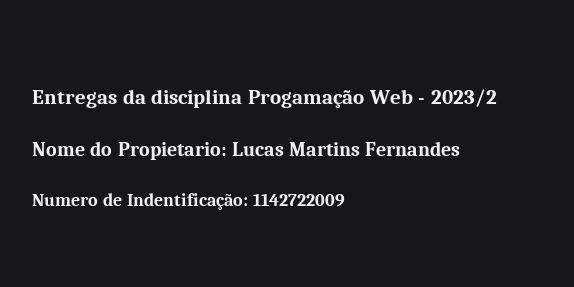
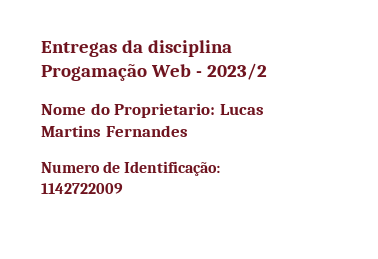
- Nome do Propietario: Lucas Martins Fernandes
+ Nome do Proprietario: Lucas Martins Fernandes
- Numero de Indentificação: 1142722009
+ Numero de Identificação: 1142722009

